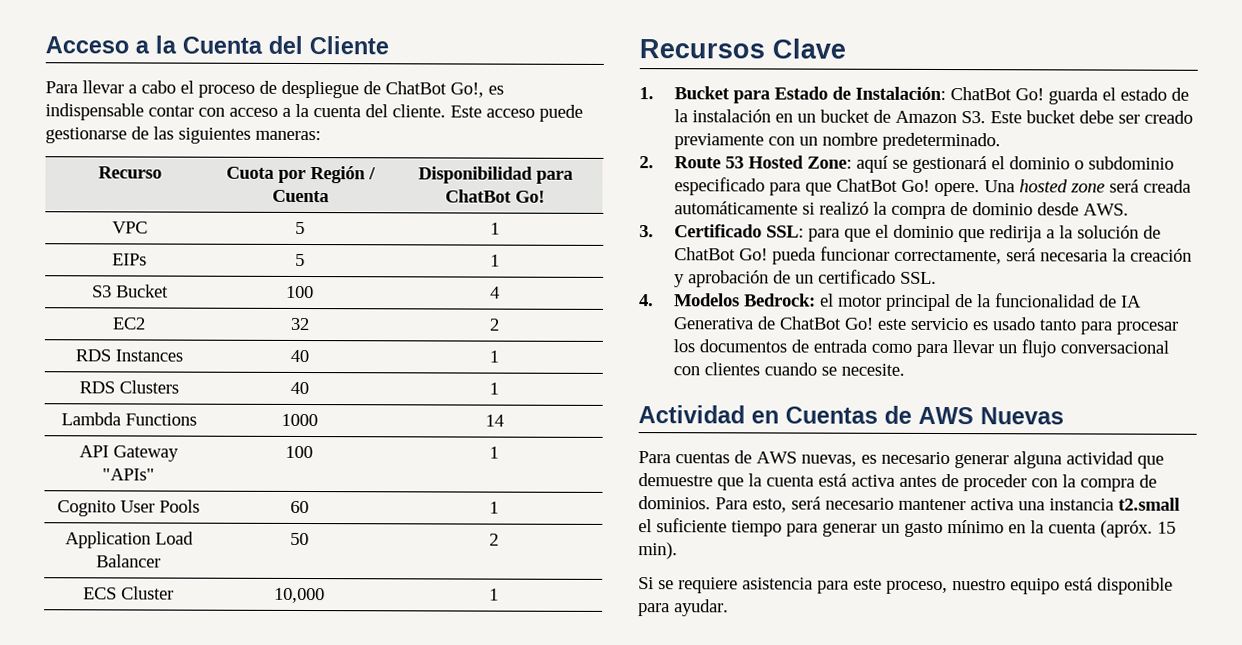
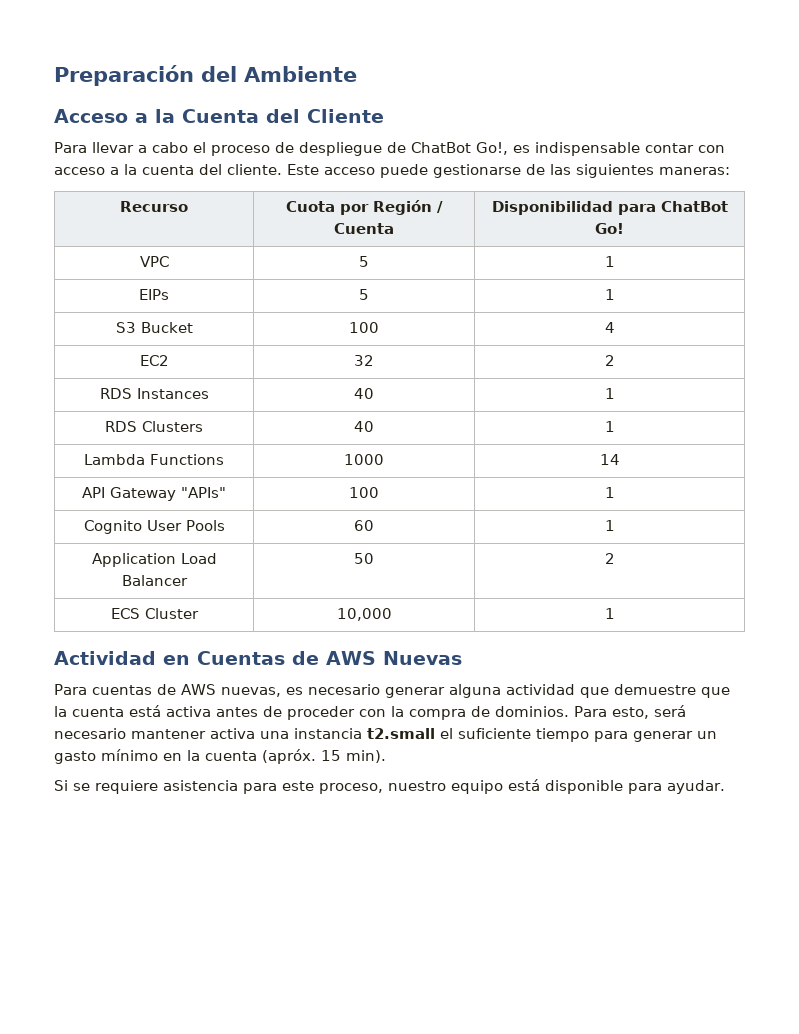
+ Preparación del Ambiente
- Recursos Clave
- 1. Bucket para Estado de Instalación: ChatBot Go! guarda el estado de la instalación en un bucket de Amazon S3. Este bucket debe ser creado previamente con un nombre predeterminado.
- 2. Route 53 Hosted Zone: aquí se gestionará el dominio o subdominio especificado para que ChatBot Go! opere. Una hosted zone será creada automáticamente si realizó la compra de dominio desde AWS.
- 3. Certificado SSL: para que el dominio que redirija a la solución de ChatBot Go! pueda funcionar correctamente, será necesaria la creación y aprobación de un certificado SSL.
- 4. Modelos Bedrock: el motor principal de la funcionalidad de IA Generativa de ChatBot Go! este servicio es usado tanto para procesar los documentos de entrada como para llevar un flujo conversacional con clientes cuando se necesite.

